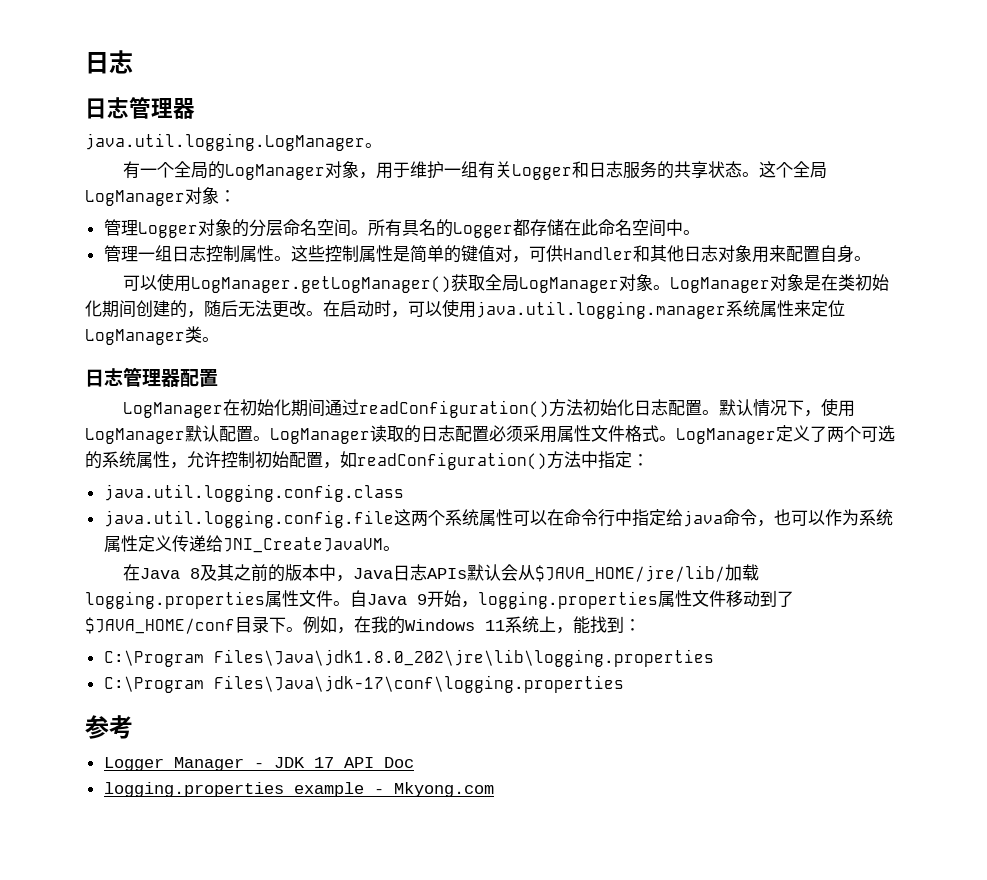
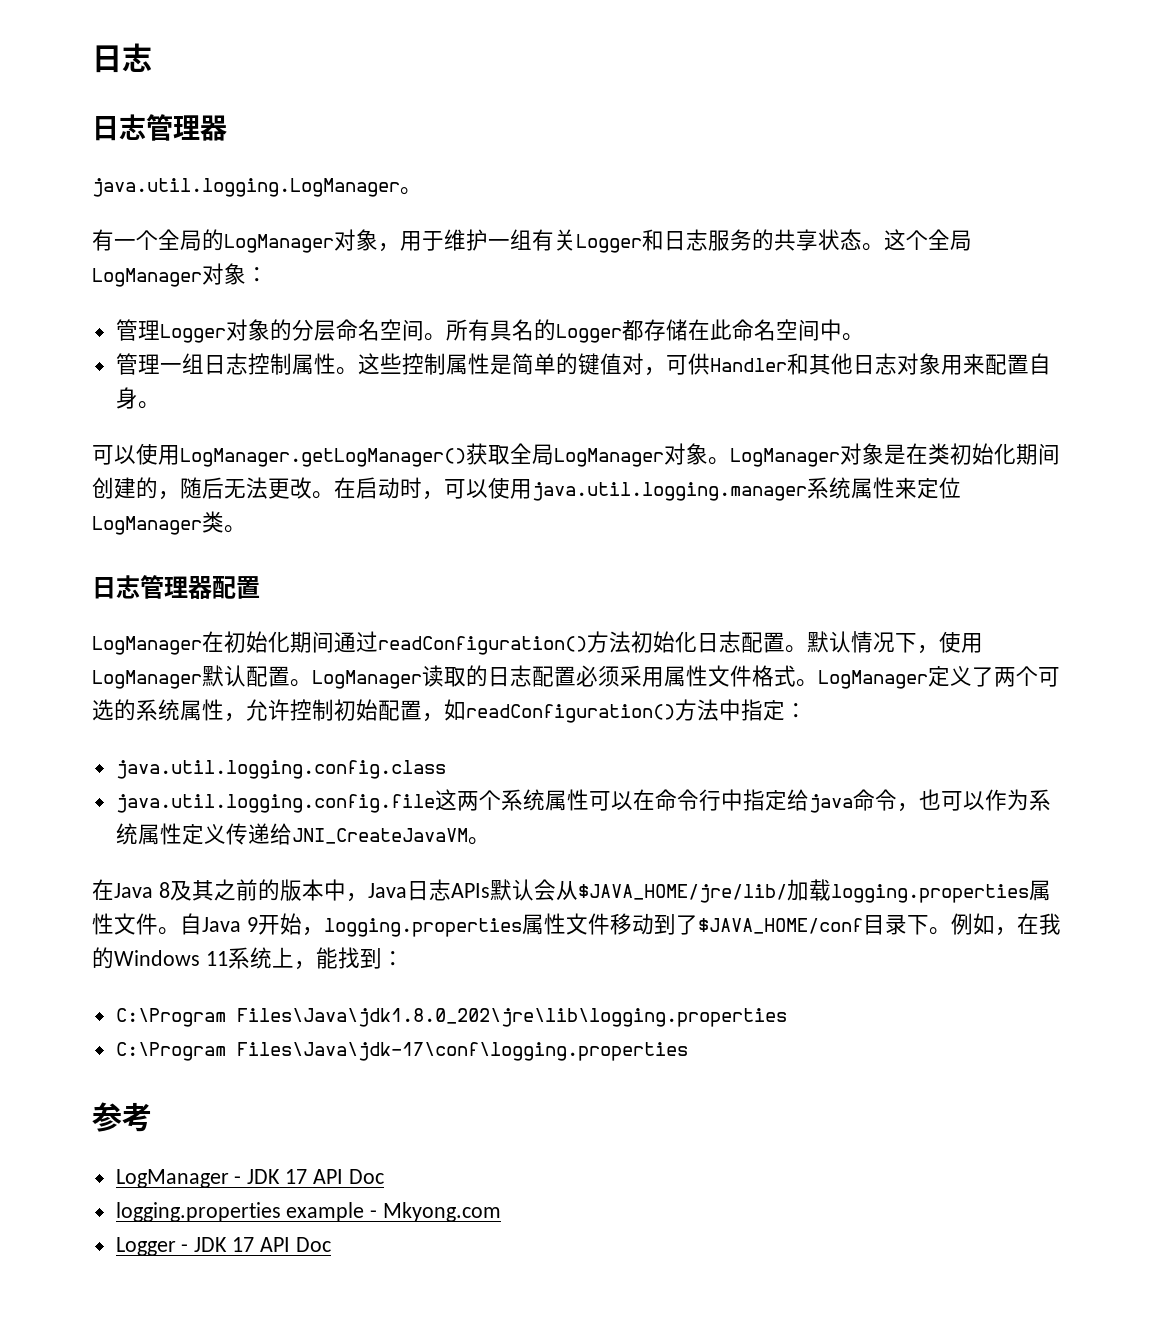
- Logger Manager - JDK 17 API Doc
+ LogManager - JDK 17 API Doc
+ Logger - JDK 17 API Doc

